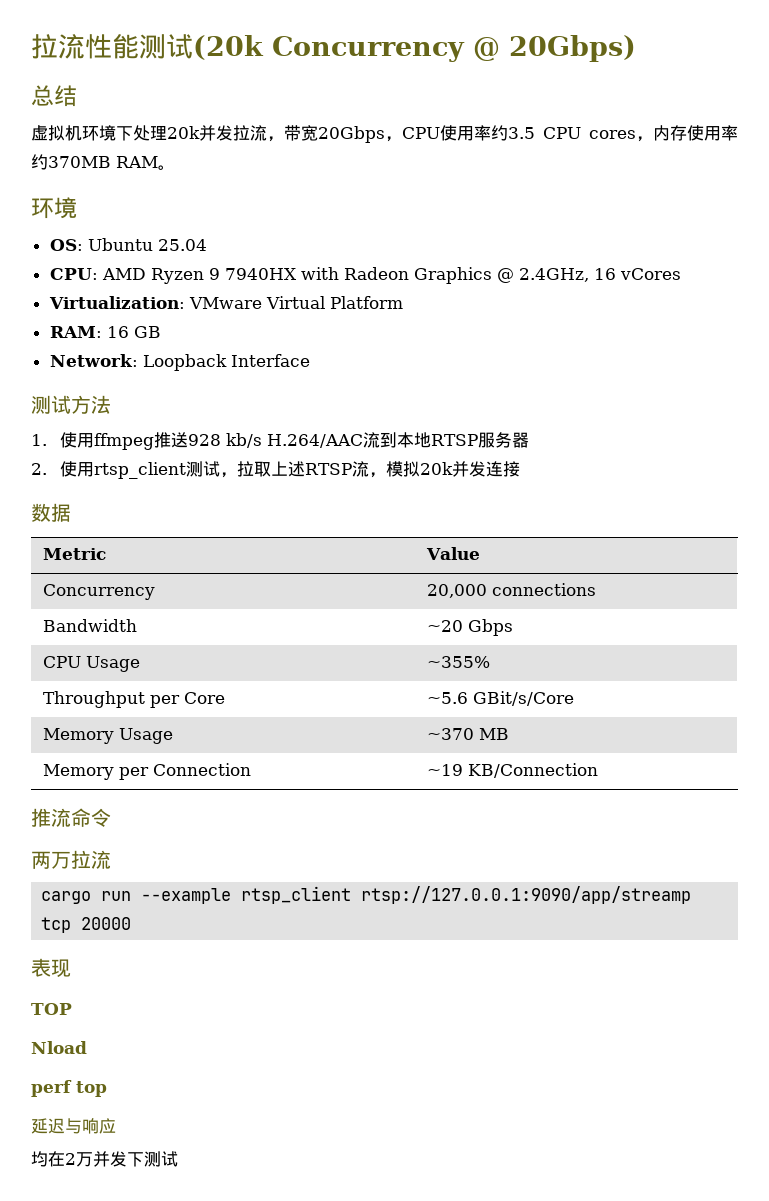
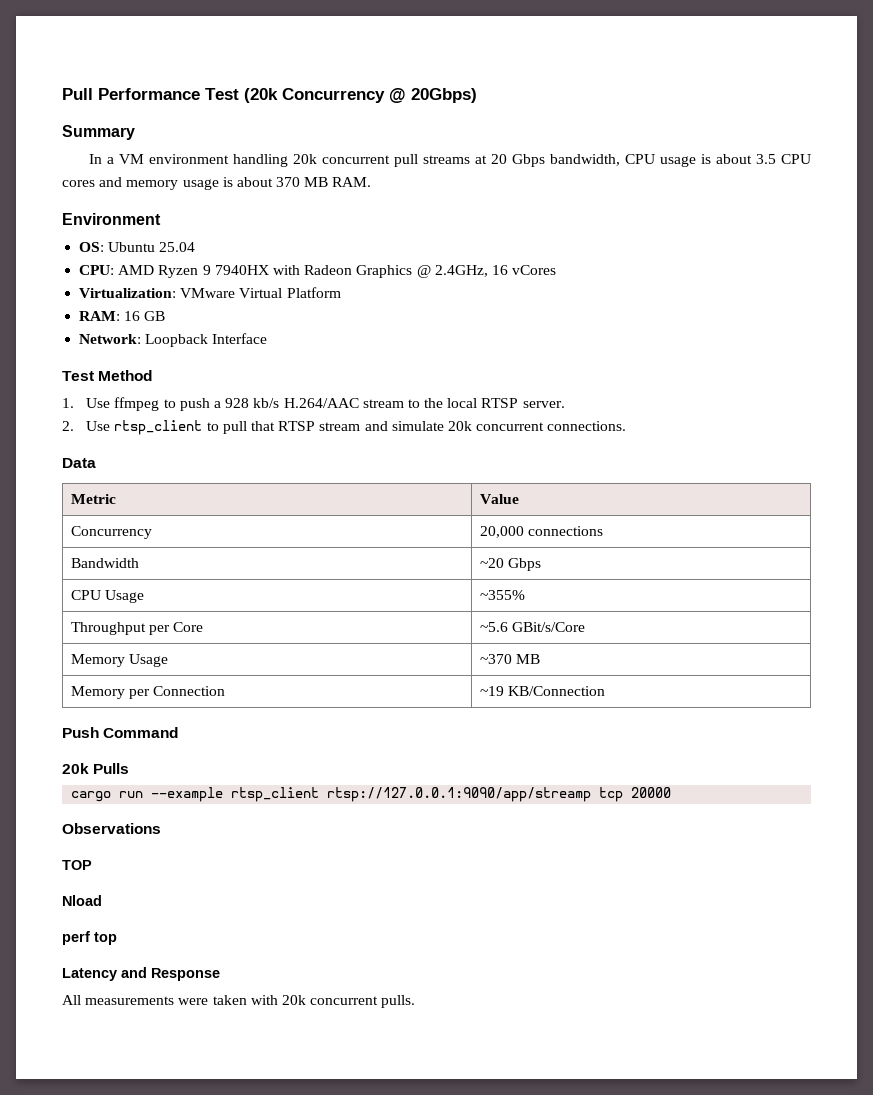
- 拉流性能测试(20k Concurrency @ 20Gbps)
+ Pull Performance Test (20k Concurrency @ 20Gbps)
- 总结
- 虚拟机环境下处理20k并发拉流，带宽20Gbps，CPU使用率约3.5 CPU cores，内存使用率约370MB RAM。
- 环境
+ Summary
+ In a VM environment handling 20k concurrent pull streams at 20 Gbps bandwidth, CPU usage is about 3.5 CPU cores and memory usage is about 370 MB RAM.
+ Environment
- 测试方法
+ Test Method
- 1.使用ffmpeg推送928 kb/s H.264/AAC流到本地RTSP服务器
- 2.使用rtsp_client测试，拉取上述RTSP流，模拟20k并发连接
- 数据
+ 1. Use ffmpeg to push a 928 kb/s H.264/AAC stream to the local RTSP server.
+ 2. Use rtsp_client to pull that RTSP stream and simulate 20k concurrent connections.
+ Data
- 推流命令
- 两万拉流
+ Push Command
+ 20k Pulls
- 表现
+ Observations
- 延迟与响应
- 均在2万并发下测试
+ Latency and Response
+ All measurements were taken with 20k concurrent pulls.

